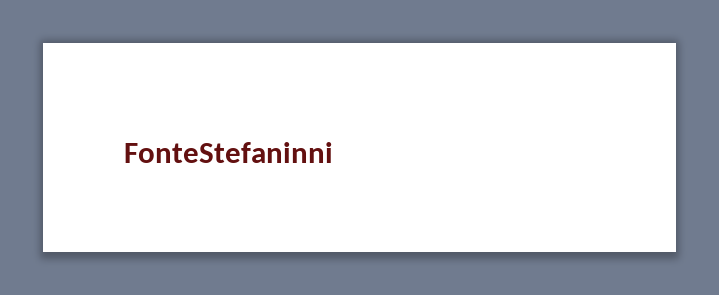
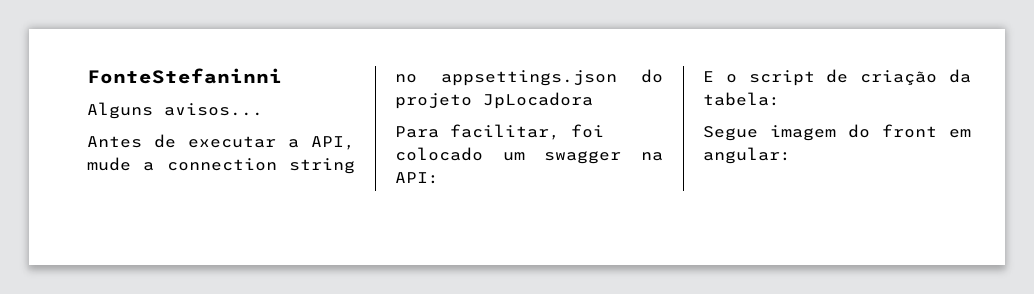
+ Alguns avisos...
+ Antes de executar a API, mude a connection string no appsettings.json do projeto JpLocadora
+ Para facilitar, foi colocado um swagger na API:
+ E o script de criação da tabela:
+ Segue imagem do front em angular:

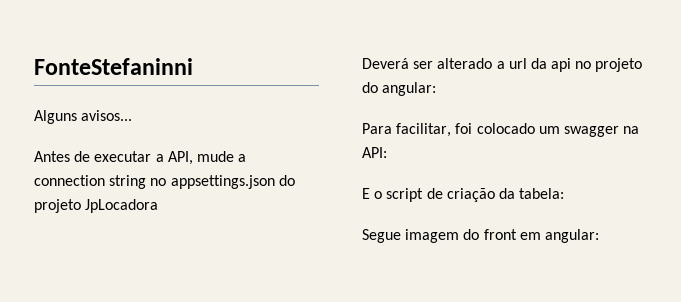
+ Deverá ser alterado a url da api no projeto do angular:

